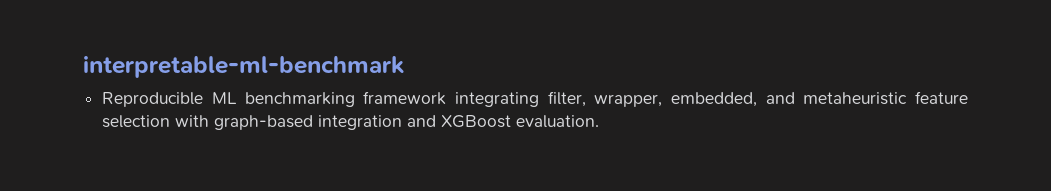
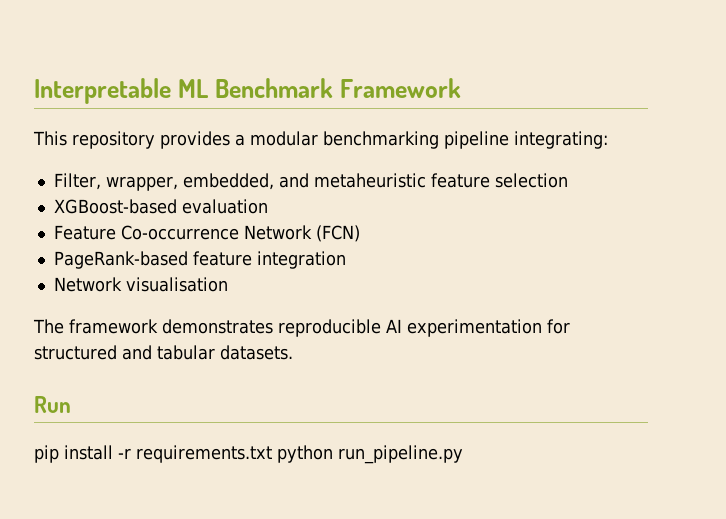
- interpretable-ml-benchmark
- Reproducible ML benchmarking framework integrating filter, wrapper, embedded, and metaheuristic feature selection with graph-based integration and XGBoost evaluation.
+ Interpretable ML Benchmark Framework
+ This repository provides a modular benchmarking pipeline integrating:
+ Filter, wrapper, embedded, and metaheuristic feature selection
+ XGBoost-based evaluation
+ Feature Co-occurrence Network (FCN)
+ PageRank-based feature integration
+ Network visualisation
+ The framework demonstrates reproducible AI experimentation for structured and tabular datasets.
+ Run
+ pip install -r requirements.txt python run_pipeline.py

